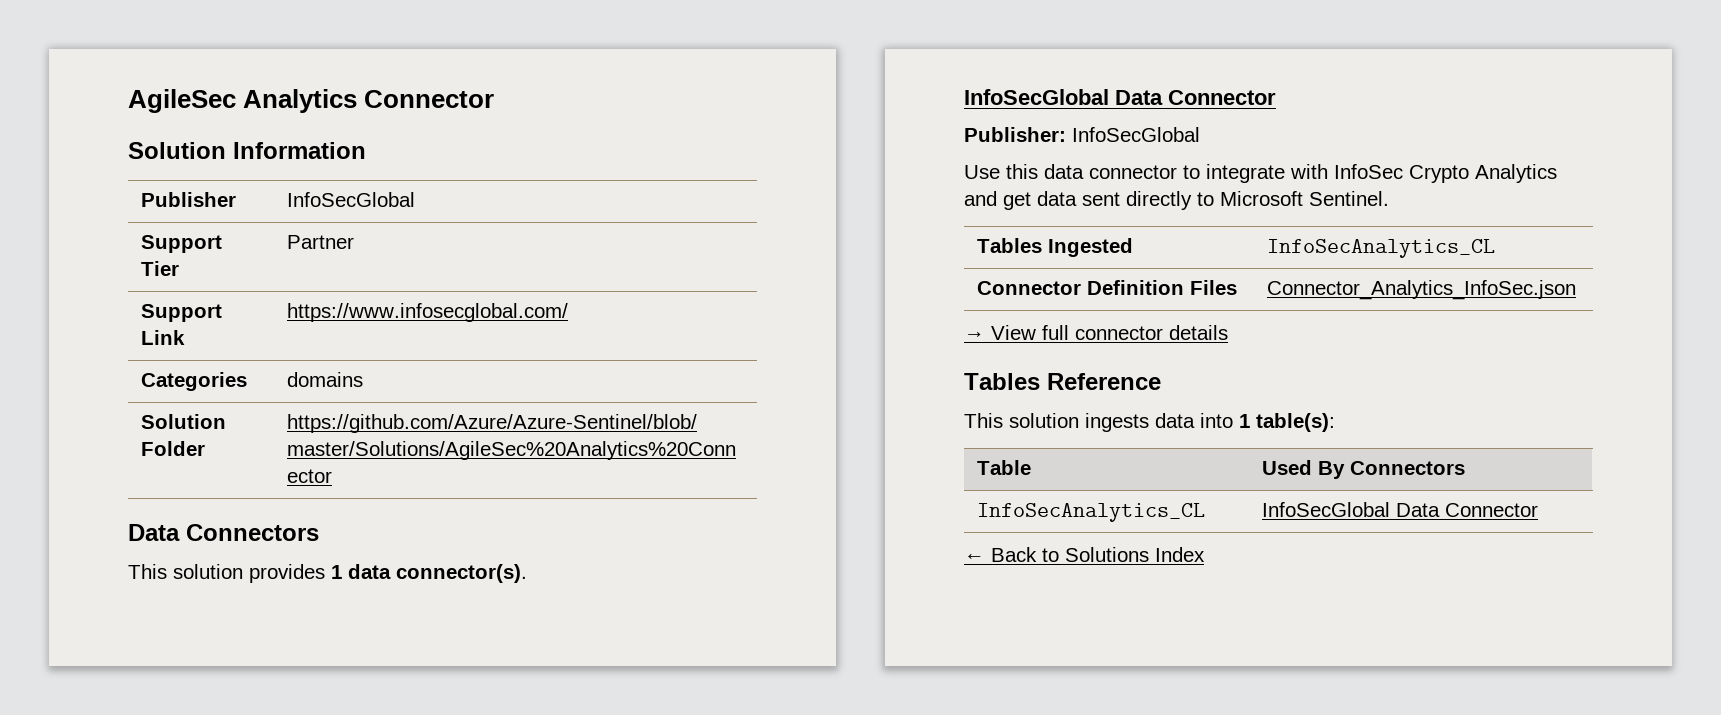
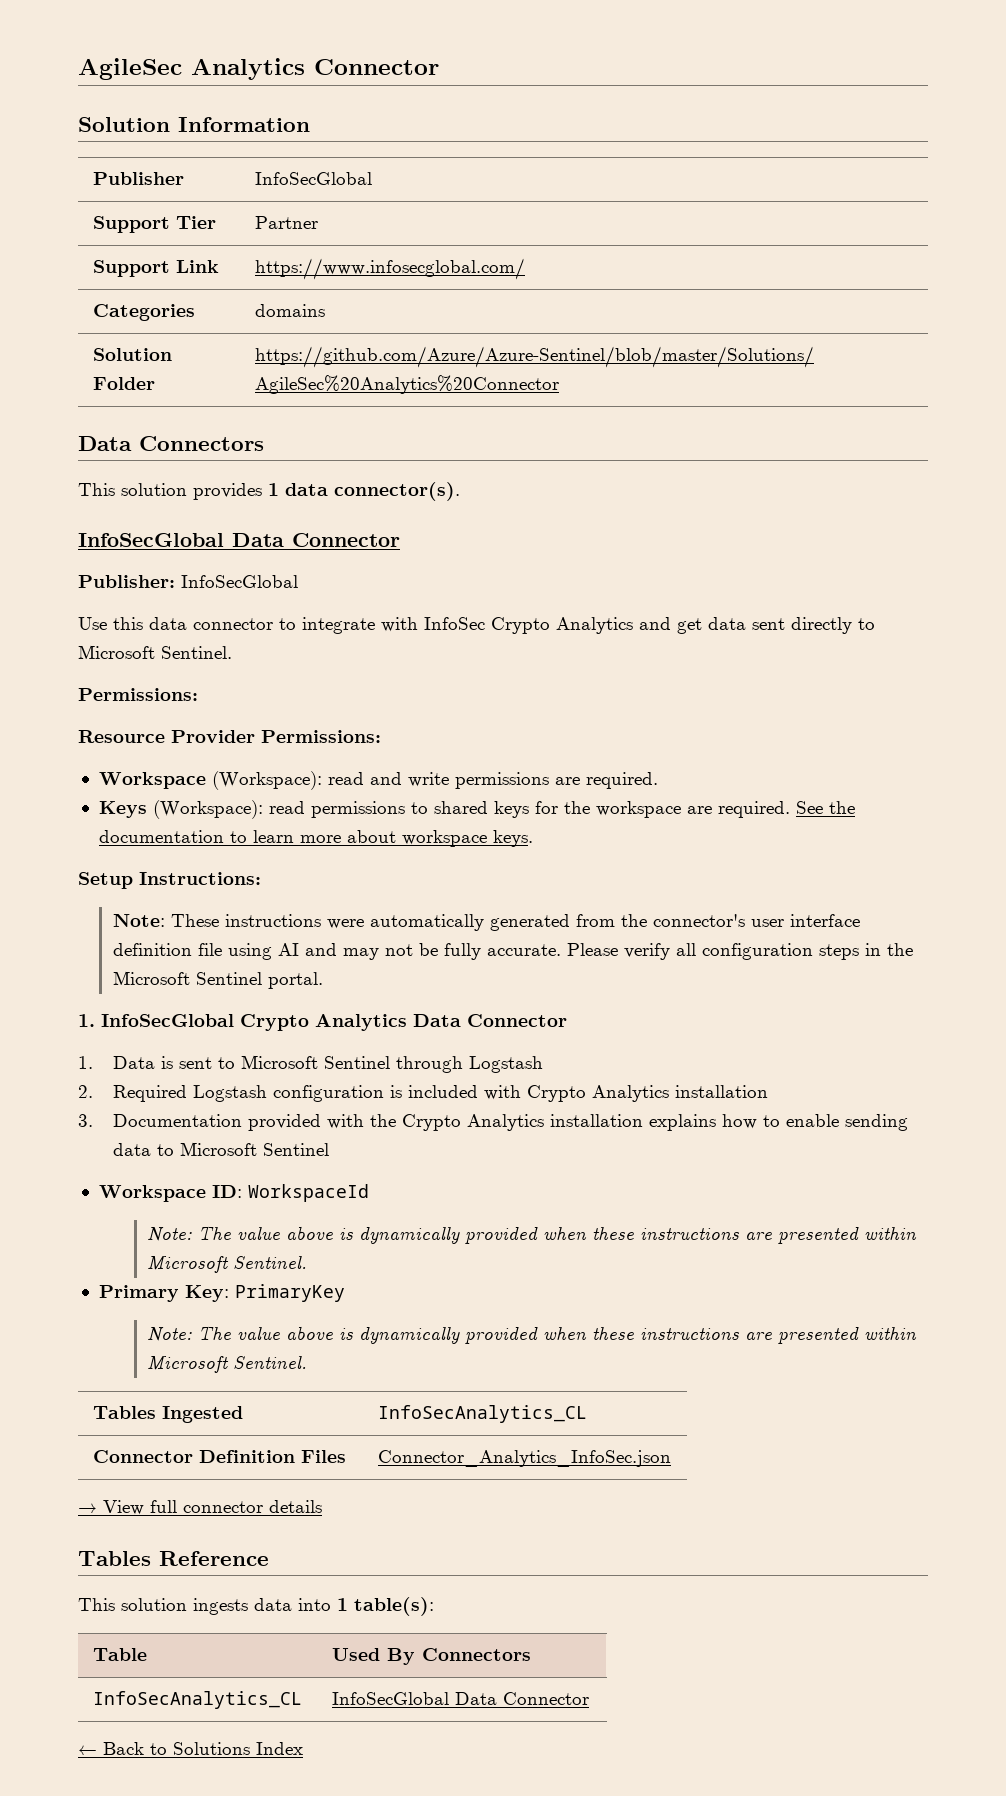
  Use this data connector to integrate with InfoSec Crypto Analytics and get data sent directly to Microsoft Sentinel.
+ Permissions:
+ Resource Provider Permissions:
+ Workspace (Workspace): read and write permissions are required.
+ Keys (Workspace): read permissions to shared keys for the workspace are required. See the documentation to learn more about workspace keys.
+ Setup Instructions:
+ Note: These instructions were automatically generated from the connector's user interface definition file using AI and may not be fully accurate. Please verify all configuration steps in the Microsoft Sentinel portal.
+ 1. InfoSecGlobal Crypto Analytics Data Connector
+ 1. Data is sent to Microsoft Sentinel through Logstash
+ 2. Required Logstash configuration is included with Crypto Analytics installation
+ 3. Documentation provided with the Crypto Analytics installation explains how to enable sending data to Microsoft Sentinel
+ Workspace ID: WorkspaceId
+ Note: The value above is dynamically provided when these instructions are presented within Microsoft Sentinel.
+ Primary Key: PrimaryKey
+ Note: The value above is dynamically provided when these instructions are presented within Microsoft Sentinel.

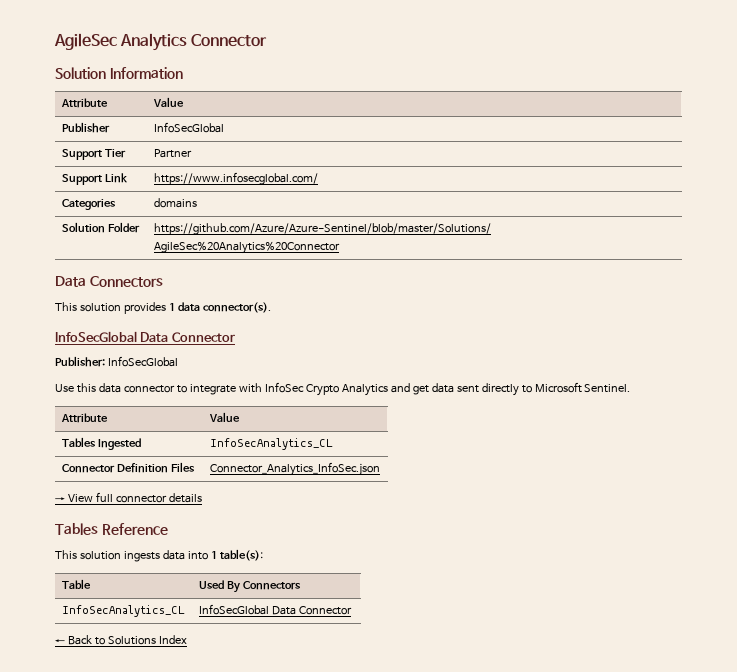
  Solution Information
+ Attribute | Value
  Use this data connector to integrate with InfoSec Crypto Analytics and get data sent directly to Microsoft Sentinel.
- Permissions:
- Resource Provider Permissions:
- Workspace (Workspace): read and write permissions are required.
- Keys (Workspace): read permissions to shared keys for the workspace are required. See the documentation to learn more about workspace keys.
- Setup Instructions:
- Note: These instructions were automatically generated from the connector's user interface definition file using AI and may not be fully accurate. Please verify all configuration steps in the Microsoft Sentinel portal.
- 1. InfoSecGlobal Crypto Analytics Data Connector
- 1. Data is sent to Microsoft Sentinel through Logstash
- 2. Required Logstash configuration is included with Crypto Analytics installation
- 3. Documentation provided with the Crypto Analytics installation explains how to enable sending data to Microsoft Sentinel
- Workspace ID: WorkspaceId
- Note: The value above is dynamically provided when these instructions are presented within Microsoft Sentinel.
- Primary Key: PrimaryKey
- Note: The value above is dynamically provided when these instructions are presented within Microsoft Sentinel.
+ Attribute | Value

